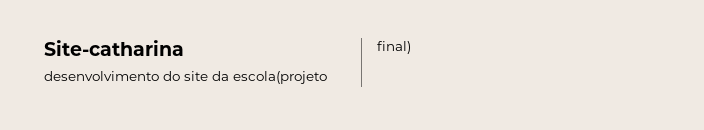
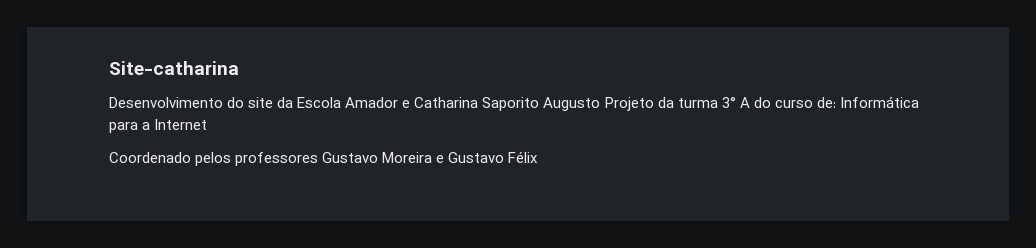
- desenvolvimento do site da escola(projeto final)
+ Desenvolvimento do site da Escola Amador e Catharina Saporito Augusto Projeto da turma 3° A do curso de: Informática para a Internet
+ Coordenado pelos professores Gustavo Moreira e Gustavo Félix

